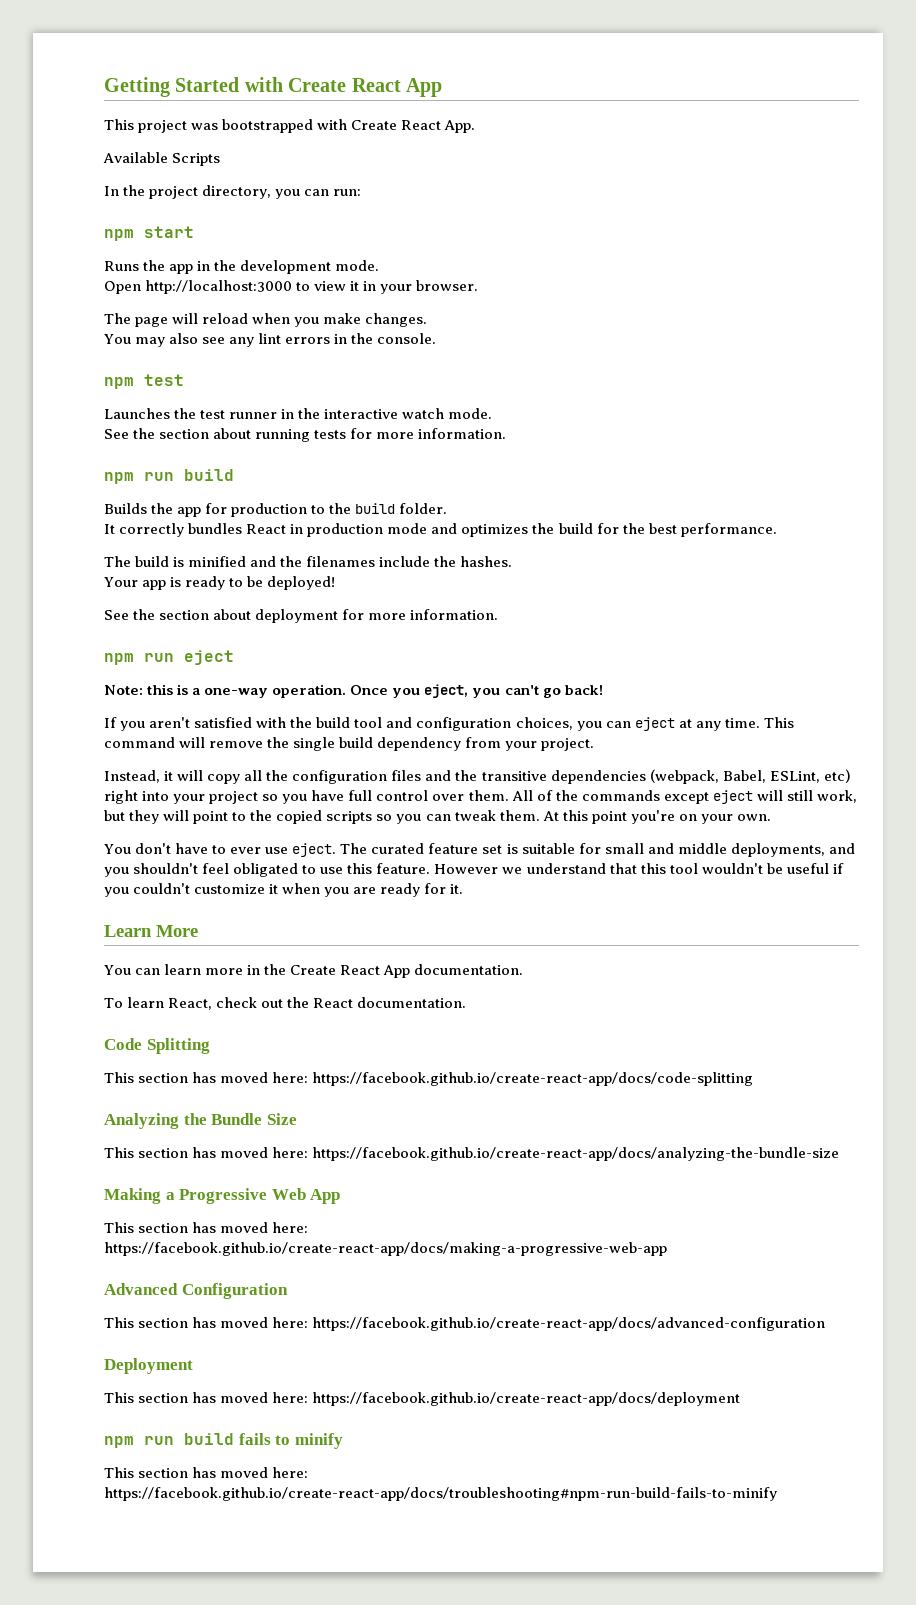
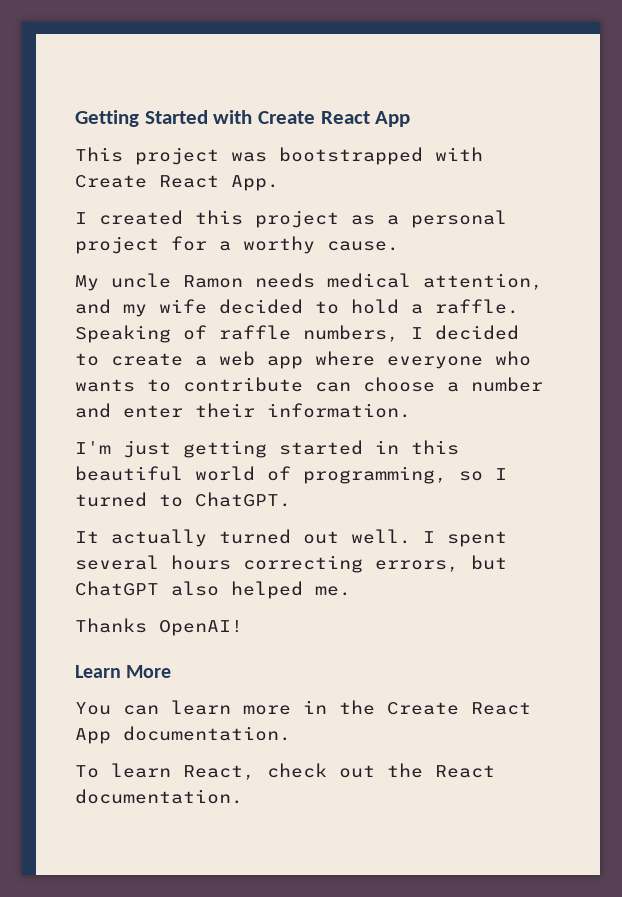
- Available Scripts
- In the project directory, you can run:
- npm start
- Runs the app in the development mode.
- Open http://localhost:3000 to view it in your browser.
- The page will reload when you make changes.
- You may also see any lint errors in the console.
- npm test
- Launches the test runner in the interactive watch mode.
- See the section about running tests for more information.
- npm run build
- Builds the app for production to the build folder.
- It correctly bundles React in production mode and optimizes the build for the best performance.
- The build is minified and the filenames include the hashes.
- Your app is ready to be deployed!
- See the section about deployment for more information.
- npm run eject
- Note: this is a one-way operation. Once you eject, you can't go back!
- If you aren't satisfied with the build tool and configuration choices, you can eject at any time. This command will remove the single build dependency from your project.
- Instead, it will copy all the configuration files and the transitive dependencies (webpack, Babel, ESLint, etc) right into your project so you have full control over them. All of the commands except eject will still work, but they will point to the copied scripts so you can tweak them. At this point you're on your own.
- You don't have to ever use eject. The curated feature set is suitable for small and middle deployments, and you shouldn't feel obligated to use this feature. However we understand that this tool wouldn't be useful if you couldn't customize it when you are ready for it.
+ I created this project as a personal project for a worthy cause.
+ My uncle Ramon needs medical attention, and my wife decided to hold a raffle. Speaking of raffle numbers, I decided to create a web app where everyone who wants to contribute can choose a number and enter their information.
+ I'm just getting started in this beautiful world of programming, so I turned to ChatGPT.
+ It actually turned out well. I spent several hours correcting errors, but ChatGPT also helped me.
+ Thanks OpenAI!
- Code Splitting
- This section has moved here: https://facebook.github.io/create-react-app/docs/code-splitting
- Analyzing the Bundle Size
- This section has moved here: https://facebook.github.io/create-react-app/docs/analyzing-the-bundle-size
- Making a Progressive Web App
- This section has moved here: https://facebook.github.io/create-react-app/docs/making-a-progressive-web-app
- Advanced Configuration
- This section has moved here: https://facebook.github.io/create-react-app/docs/advanced-configuration
- Deployment
- This section has moved here: https://facebook.github.io/create-react-app/docs/deployment
- npm run build fails to minify
- This section has moved here: https://facebook.github.io/create-react-app/docs/troubleshooting#npm-run-build-fails-to-minify

